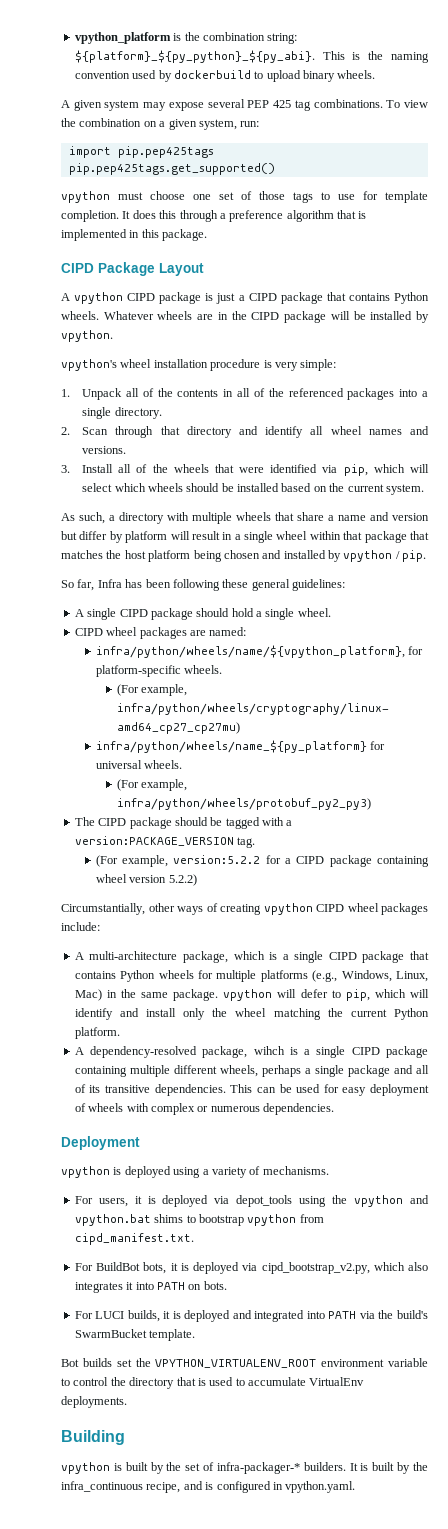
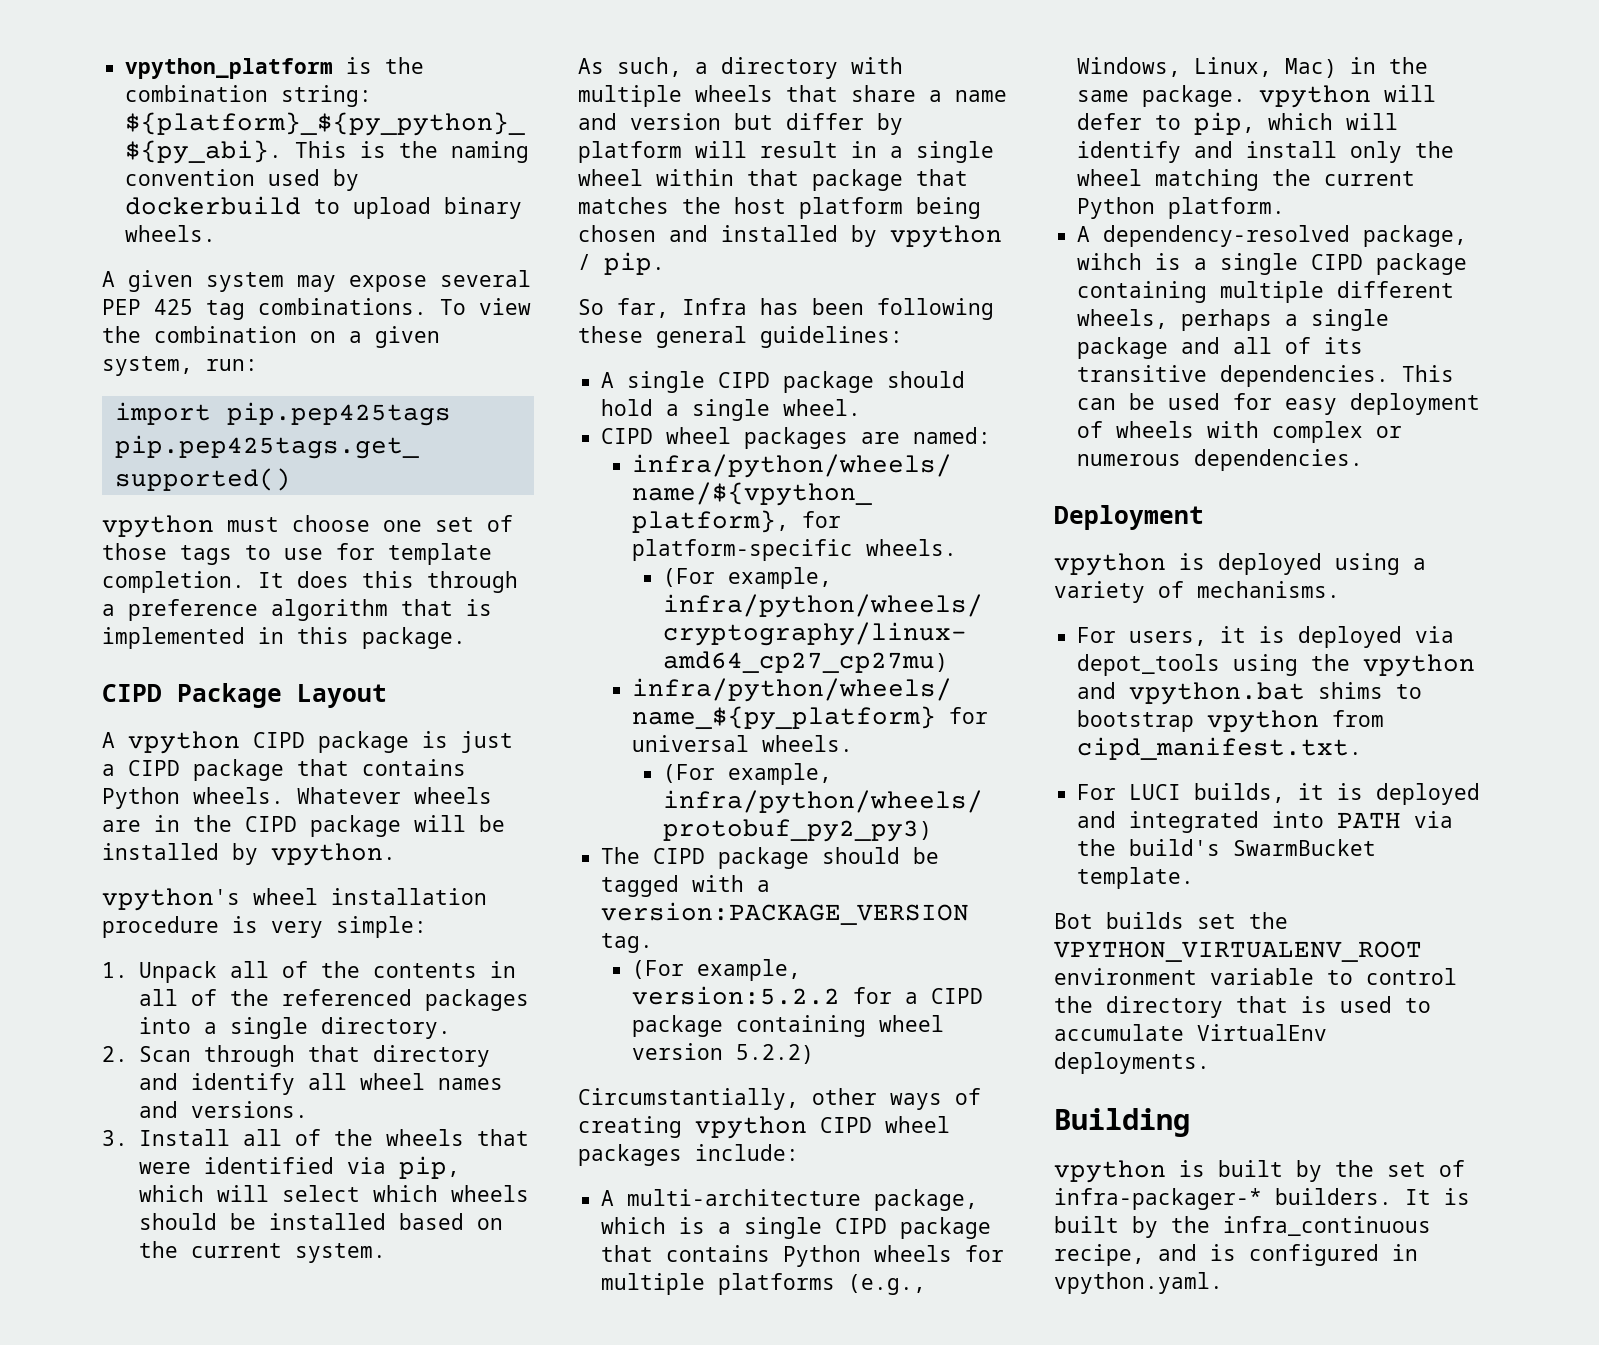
- For BuildBot bots, it is deployed via cipd_bootstrap_v2.py, which also integrates it into PATH on bots.

